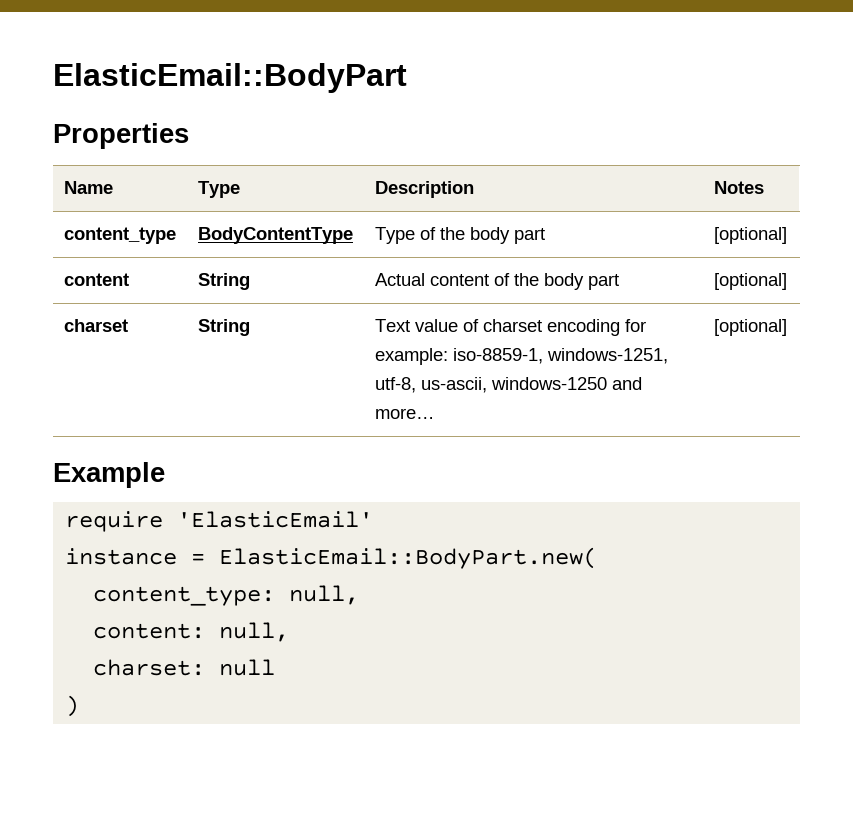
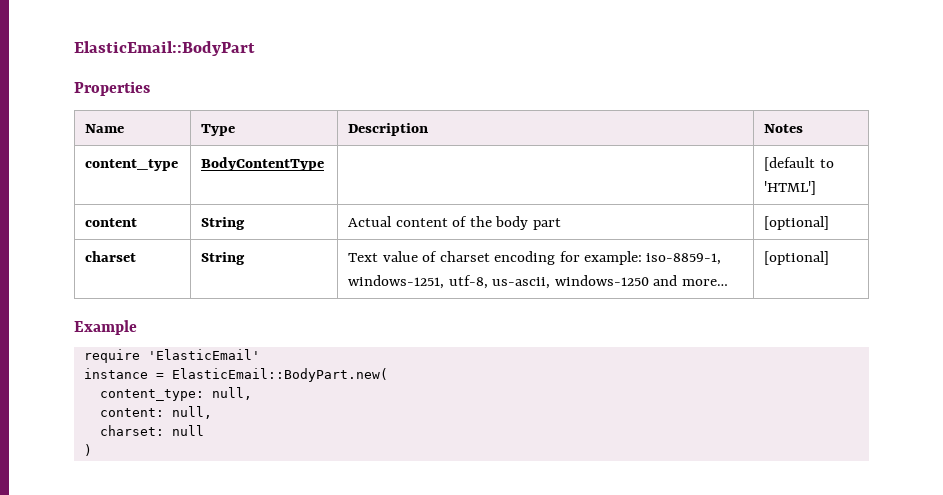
- content_type | BodyContentType | Type of the body part | [optional]
+ content_type | BodyContentType | | [default to 'HTML']

